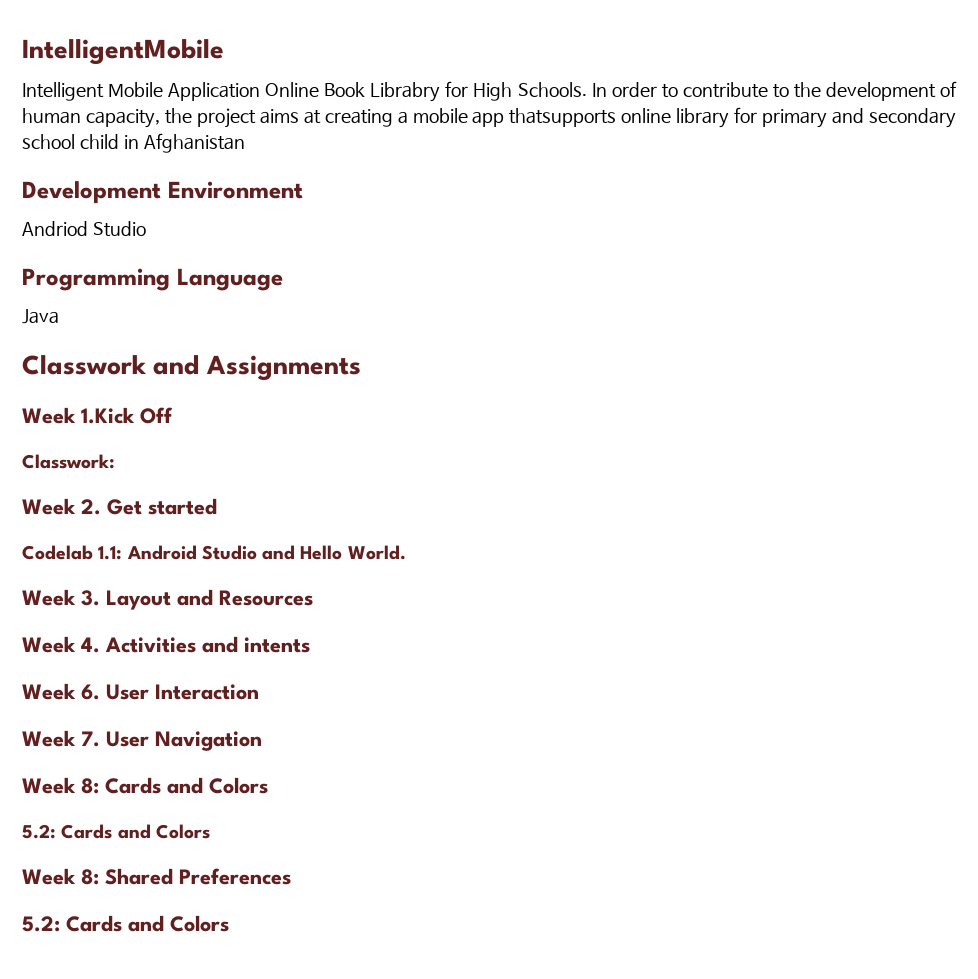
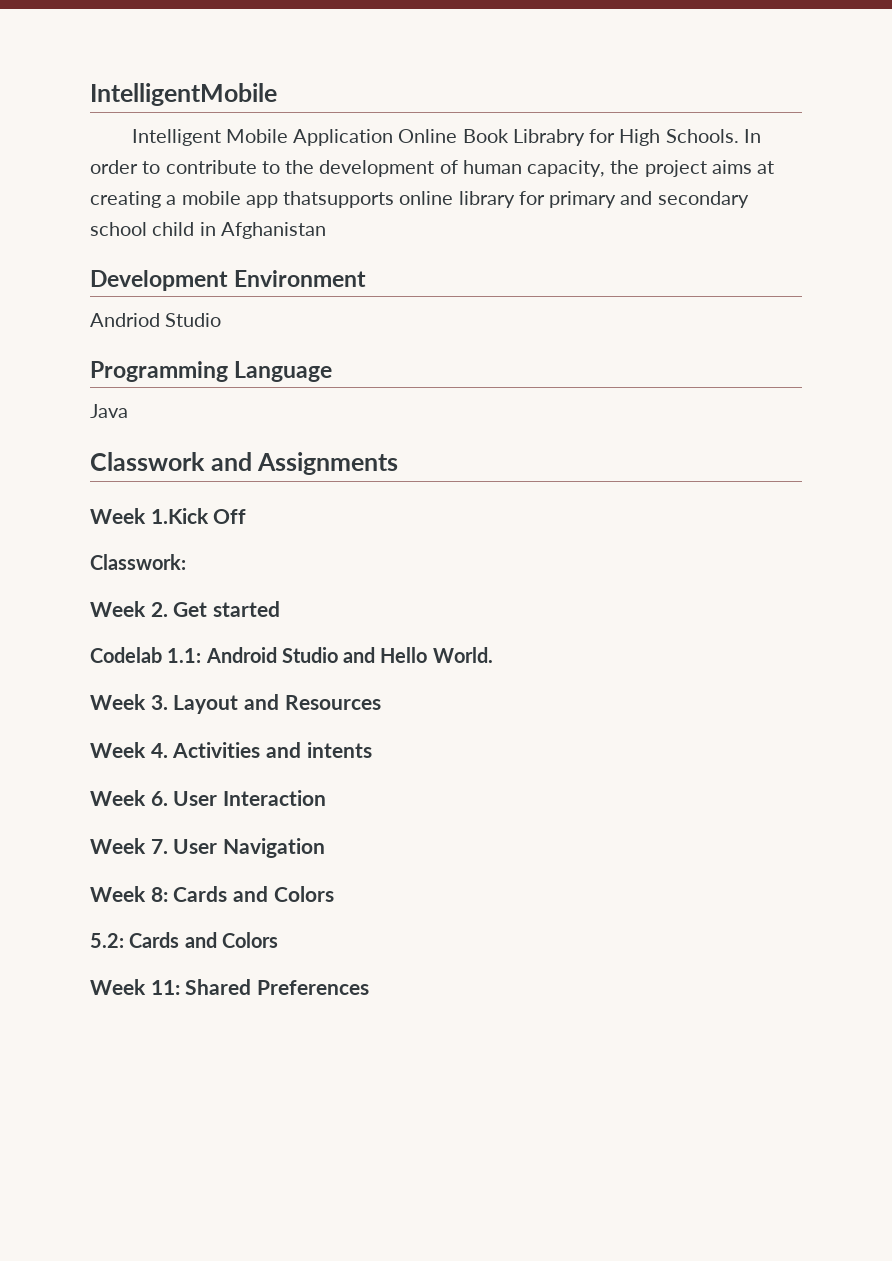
- Week 8: Shared Preferences
- 5.2: Cards and Colors
+ Week 11: Shared Preferences

